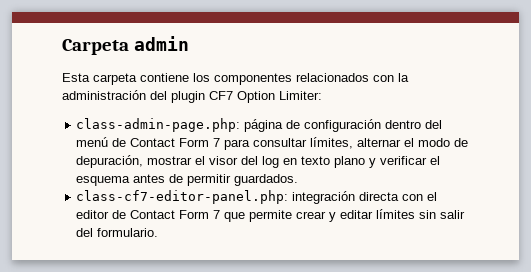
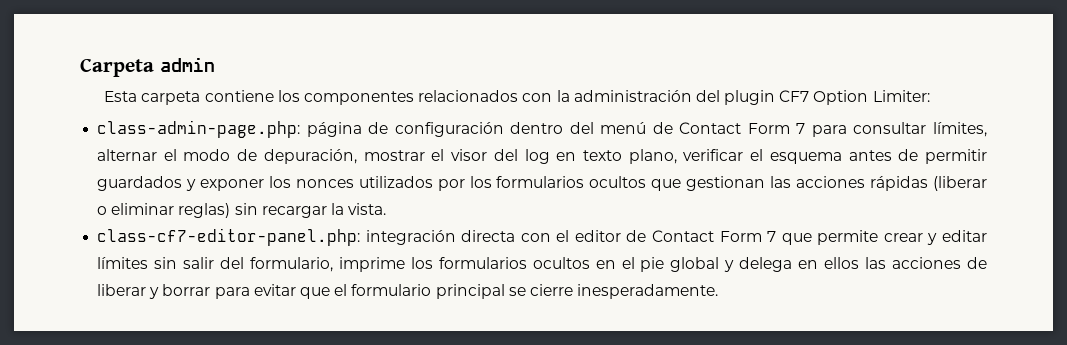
- class-admin-page.php: página de configuración dentro del menú de Contact Form 7 para consultar límites, alternar el modo de depuración, mostrar el visor del log en texto plano y verificar el esquema antes de permitir guardados.
+ class-admin-page.php: página de configuración dentro del menú de Contact Form 7 para consultar límites, alternar el modo de depuración, mostrar el visor del log en texto plano, verificar el esquema antes de permitir guardados y exponer los nonces utilizados por los formularios ocultos que gestionan las acciones rápidas (liberar o eliminar reglas) sin recargar la vista.
- class-cf7-editor-panel.php: integración directa con el editor de Contact Form 7 que permite crear y editar límites sin salir del formulario.
+ class-cf7-editor-panel.php: integración directa con el editor de Contact Form 7 que permite crear y editar límites sin salir del formulario, imprime los formularios ocultos en el pie global y delega en ellos las acciones de liberar y borrar para evitar que el formulario principal se cierre inesperadamente.

